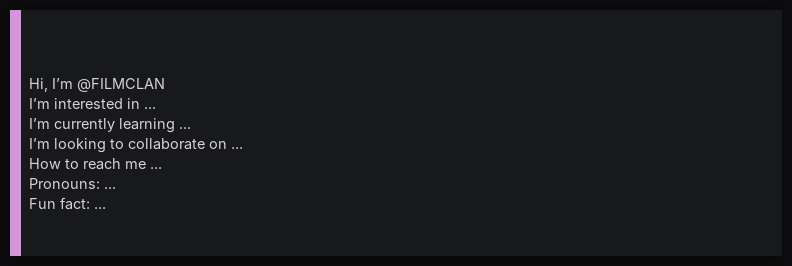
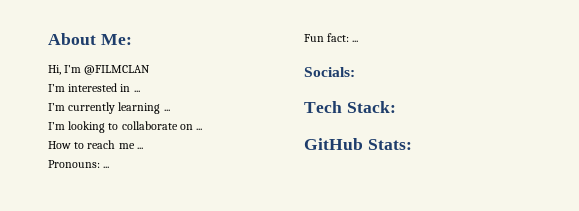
+ About Me:
+ Socials:
+ Tech Stack:
+ GitHub Stats:

